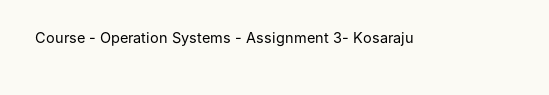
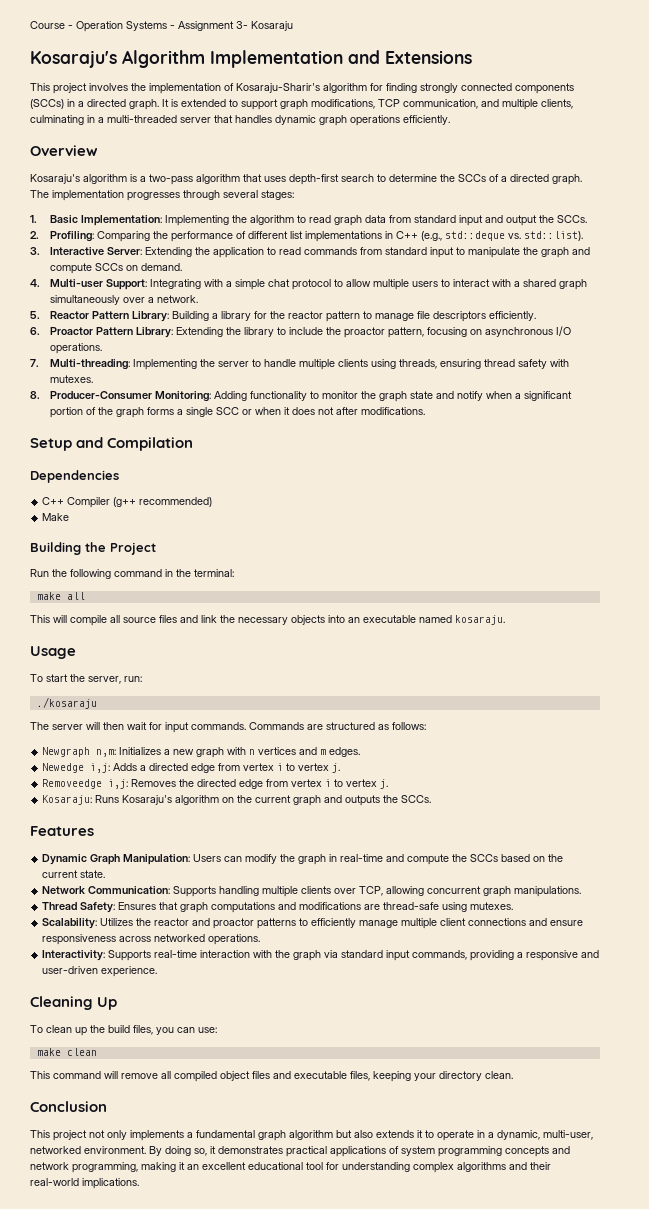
+ Kosaraju's Algorithm Implementation and Extensions
+ This project involves the implementation of Kosaraju-Sharir's algorithm for finding strongly connected components (SCCs) in a directed graph. It is extended to support graph modifications, TCP communication, and multiple clients, culminating in a multi-threaded server that handles dynamic graph operations efficiently.
+ Overview
+ Kosaraju's algorithm is a two-pass algorithm that uses depth-first search to determine the SCCs of a directed graph. The implementation progresses through several stages:
+ 1. Basic Implementation: Implementing the algorithm to read graph data from standard input and output the SCCs.
+ 2. Profiling: Comparing the performance of different list implementations in C++ (e.g., std::deque vs. std::list).
+ 3. Interactive Server: Extending the application to read commands from standard input to manipulate the graph and compute SCCs on demand.
+ 4. Multi-user Support: Integrating with a simple chat protocol to allow multiple users to interact with a shared graph simultaneously over a network.
+ 5. Reactor Pattern Library: Building a library for the reactor pattern to manage file descriptors efficiently.
+ 6. Proactor Pattern Library: Extending the library to include the proactor pattern, focusing on asynchronous I/O operations.
+ 7. Multi-threading: Implementing the server to handle multiple clients using threads, ensuring thread safety with mutexes.
+ 8. Producer-Consumer Monitoring: Adding functionality to monitor the graph state and notify when a significant portion of the graph forms a single SCC or when it does not after modifications.
+ Setup and Compilation
+ Dependencies
+ C++ Compiler (g++ recommended)
+ Make
+ Building the Project
+ Run the following command in the terminal:
+ make all
+ This will compile all source files and link the necessary objects into an executable named kosaraju.
+ Usage
+ To start the server, run:
+ ./kosaraju
+ The server will then wait for input commands. Commands are structured as follows:
+ Newgraph n,m: Initializes a new graph with n vertices and m edges.
+ Newedge i,j: Adds a directed edge from vertex i to vertex j.
+ Removeedge i,j: Removes the directed edge from vertex i to vertex j.
+ Kosaraju: Runs Kosaraju's algorithm on the current graph and outputs the SCCs.
+ Features
+ Dynamic Graph Manipulation: Users can modify the graph in real-time and compute the SCCs based on the current state.
+ Network Communication: Supports handling multiple clients over TCP, allowing concurrent graph manipulations.
+ Thread Safety: Ensures that graph computations and modifications are thread-safe using mutexes.
+ Scalability: Utilizes the reactor and proactor patterns to efficiently manage multiple client connections and ensure responsiveness across networked operations.
+ Interactivity: Supports real-time interaction with the graph via standard input commands, providing a responsive and user-driven experience.
+ Cleaning Up
+ To clean up the build files, you can use:
+ make clean
+ This command will remove all compiled object files and executable files, keeping your directory clean.
+ Conclusion
+ This project not only implements a fundamental graph algorithm but also extends it to operate in a dynamic, multi-user, networked environment. By doing so, it demonstrates practical applications of system programming concepts and network programming, making it an excellent educational tool for understanding complex algorithms and their real-world implications.

